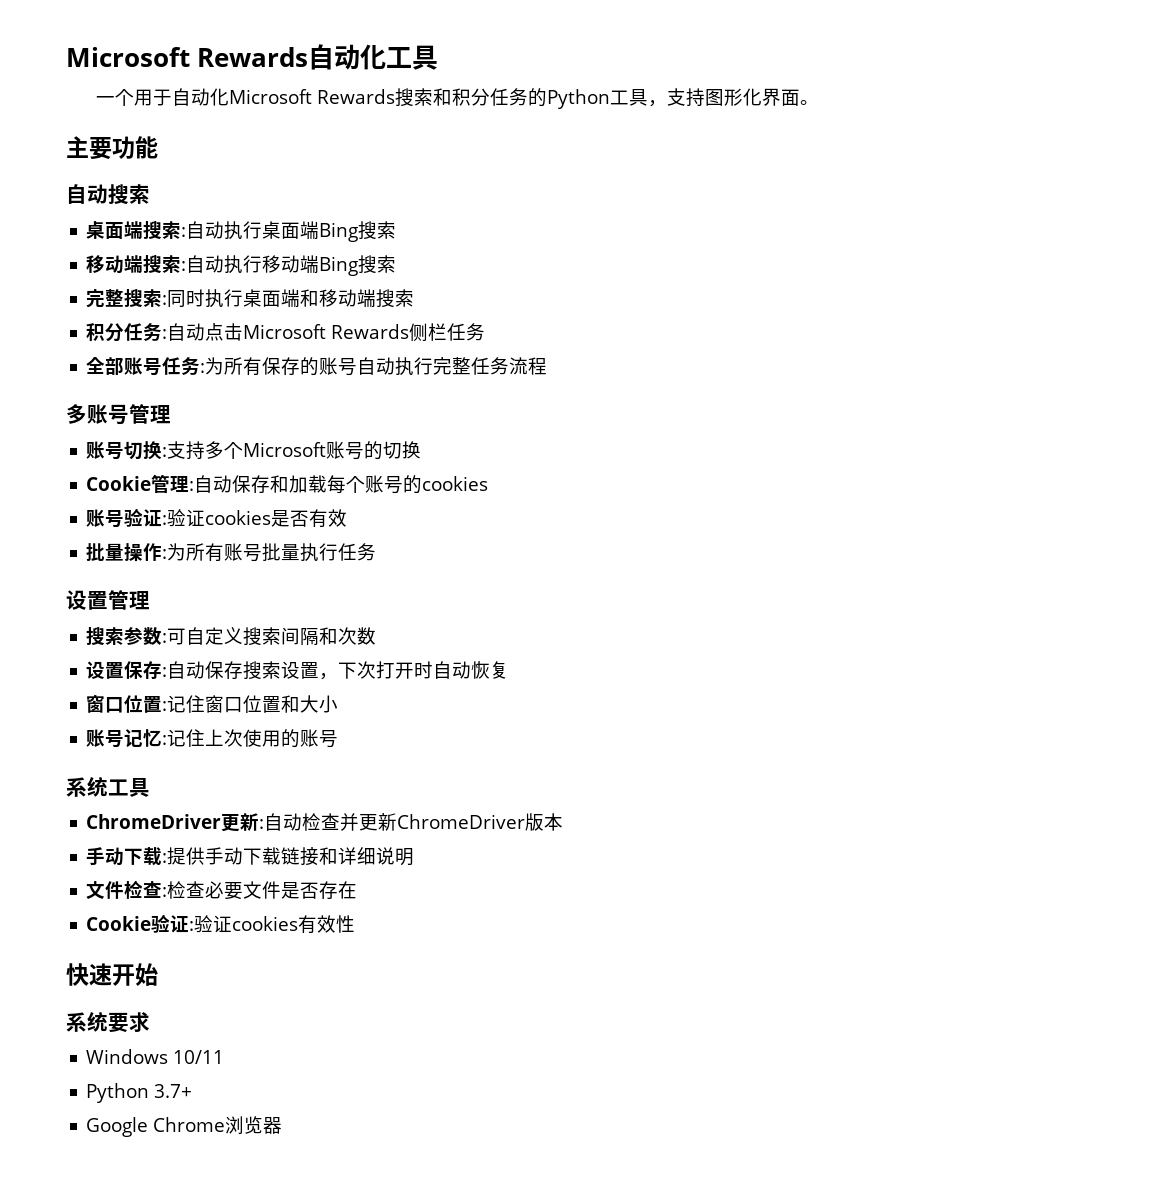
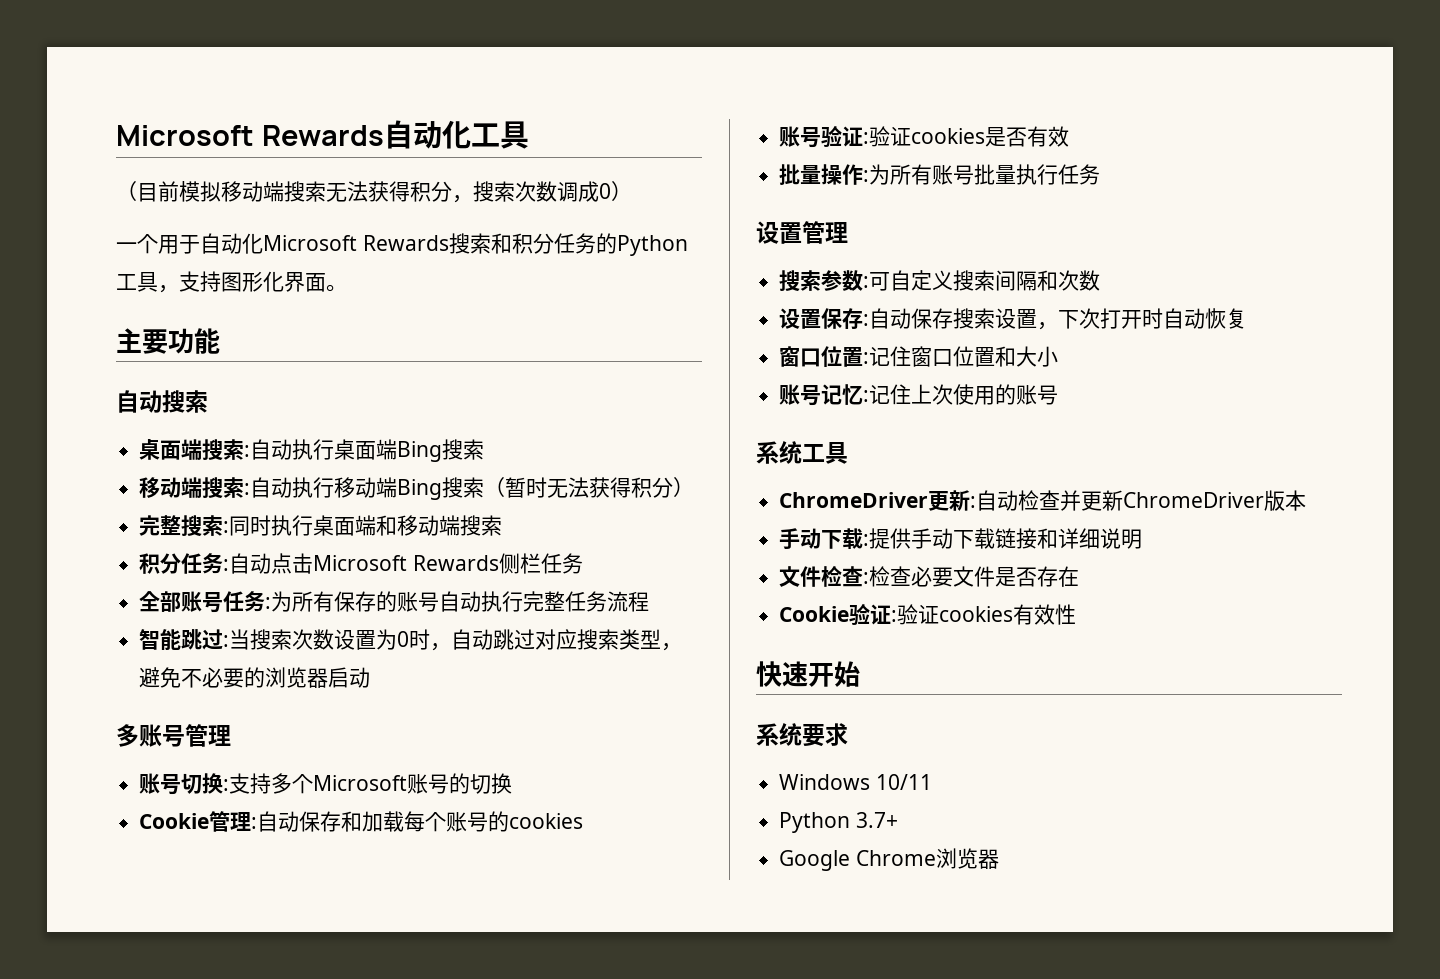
+ （目前模拟移动端搜索无法获得积分，搜索次数调成0）
- 移动端搜索:自动执行移动端Bing搜索
+ 移动端搜索:自动执行移动端Bing搜索（暂时无法获得积分）
+ 智能跳过:当搜索次数设置为0时，自动跳过对应搜索类型，避免不必要的浏览器启动

